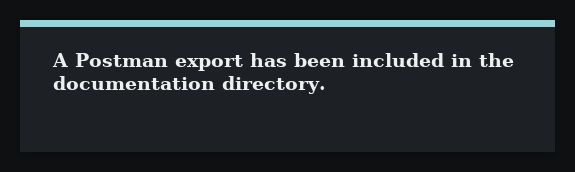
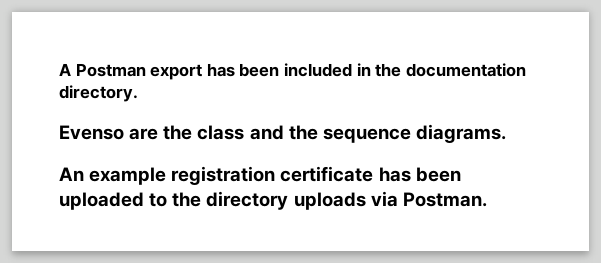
+ Evenso are the class and the sequence diagrams.
+ An example registration certificate has been uploaded to the directory uploads via Postman.

